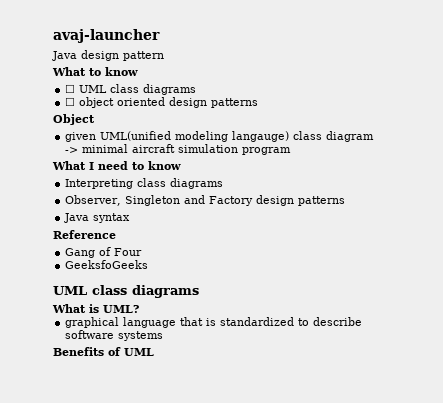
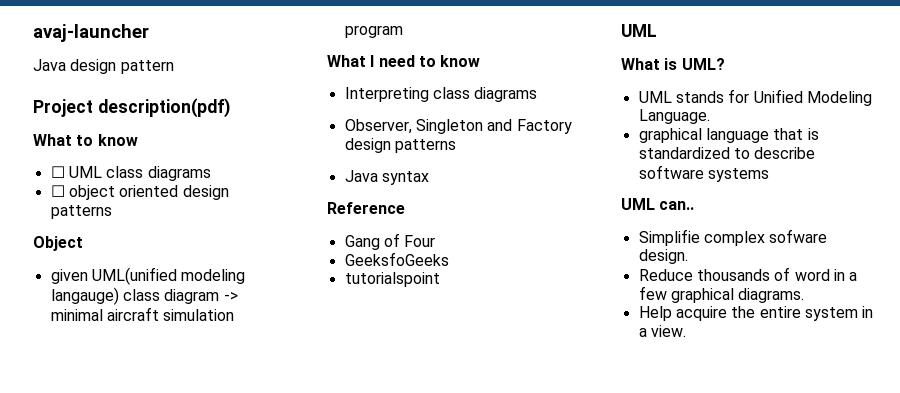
+ Project description(pdf)
  GeeksfoGeeks
- UML class diagrams
+ tutorialspoint
+ UML
+ UML stands for Unified Modeling Language.
- Benefits of UML
+ UML can..
+ Simplifie complex sofware design.
+ Reduce thousands of word in a few graphical diagrams.
+ Help acquire the entire system in a view.

